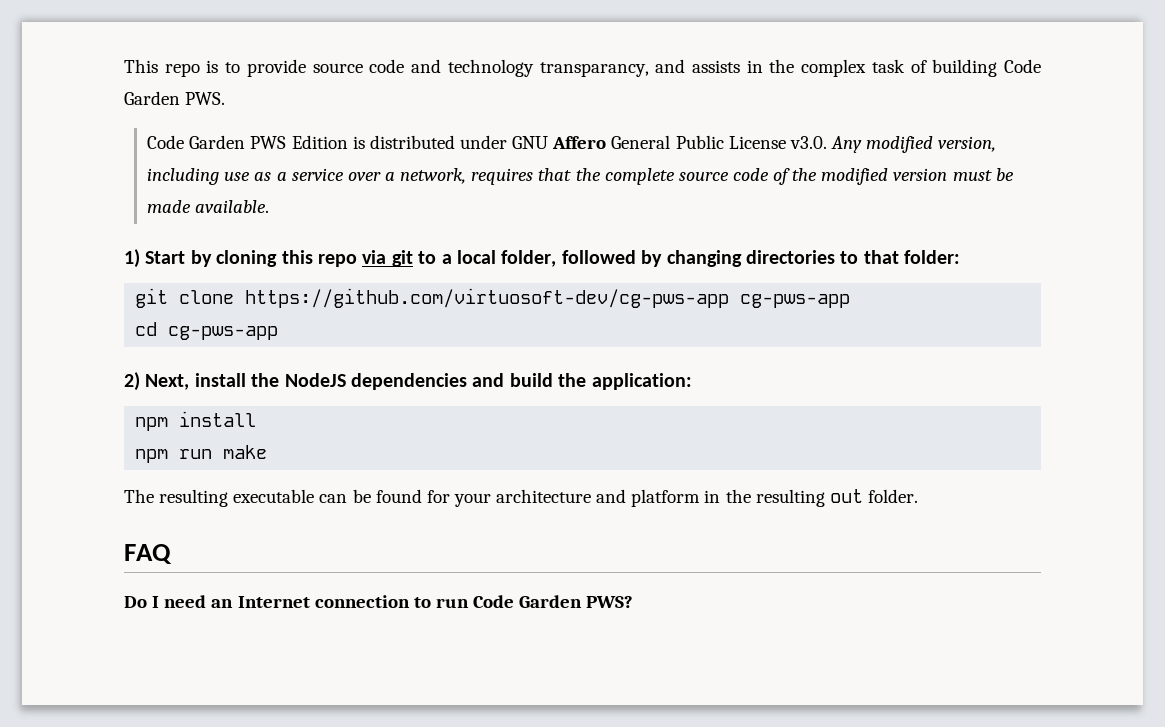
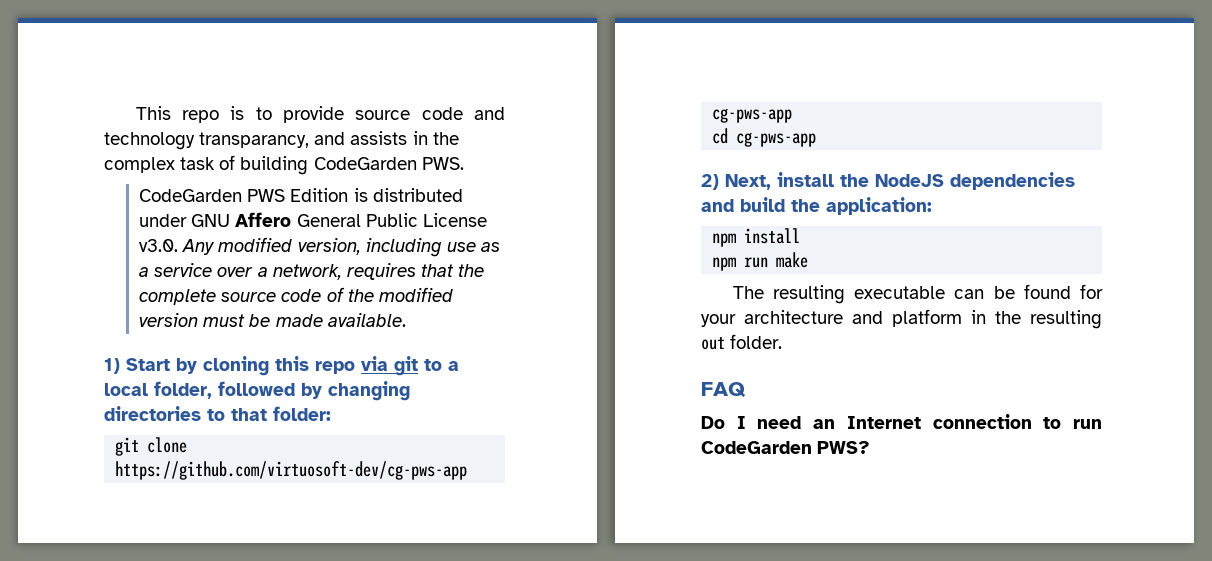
- This repo is to provide source code and technology transparancy, and assists in the complex task of building Code Garden PWS.
+ This repo is to provide source code and technology transparancy, and assists in the complex task of building CodeGarden PWS.
- Code Garden PWS Edition is distributed under GNU Affero General Public License v3.0. Any modified version, including use as a service over a network, requires that the complete source code of the modified version must be made available.
+ CodeGarden PWS Edition is distributed under GNU Affero General Public License v3.0. Any modified version, including use as a service over a network, requires that the complete source code of the modified version must be made available.
- Do I need an Internet connection to run Code Garden PWS?
+ Do I need an Internet connection to run CodeGarden PWS?

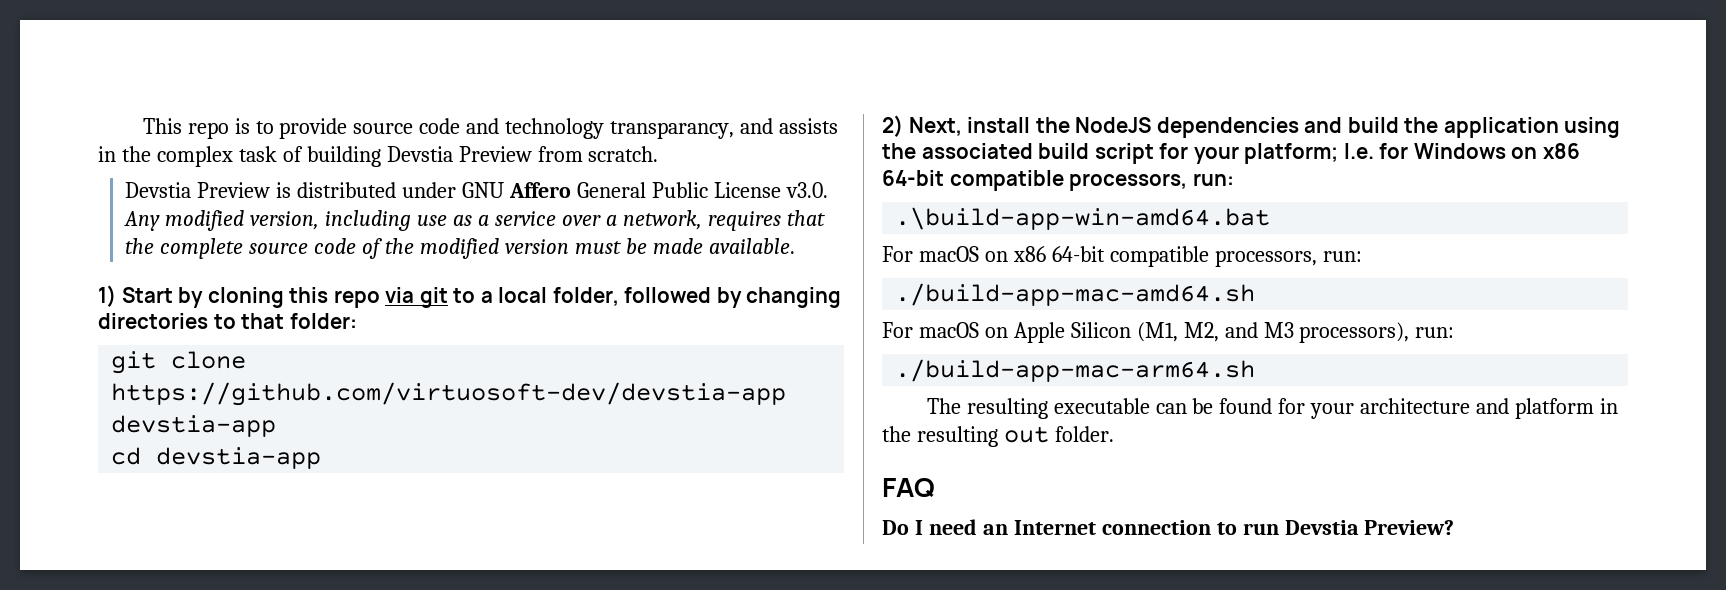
- This repo is to provide source code and technology transparancy, and assists in the complex task of building CodeGarden PWS.
- CodeGarden PWS Edition is distributed under GNU Affero General Public License v3.0. Any modified version, including use as a service over a network, requires that the complete source code of the modified version must be made available.
+ This repo is to provide source code and technology transparancy, and assists in the complex task of building Devstia Preview from scratch.
+ Devstia Preview is distributed under GNU Affero General Public License v3.0. Any modified version, including use as a service over a network, requires that the complete source code of the modified version must be made available.
- git clone https://github.com/virtuosoft-dev/cg-pws-app cg-pws-app
+ git clone https://github.com/virtuosoft-dev/devstia-app devstia-app
- cd cg-pws-app
+ cd devstia-app
- 2) Next, install the NodeJS dependencies and build the application:
- npm install
- npm run make
+ 2) Next, install the NodeJS dependencies and build the application using the associated build script for your platform; I.e. for Windows on x86 64-bit compatible processors, run:
+ .\build-app-win-amd64.bat
+ For macOS on x86 64-bit compatible processors, run:
+ ./build-app-mac-amd64.sh
+ For macOS on Apple Silicon (M1, M2, and M3 processors), run:
+ ./build-app-mac-arm64.sh
- Do I need an Internet connection to run CodeGarden PWS?
+ Do I need an Internet connection to run Devstia Preview?

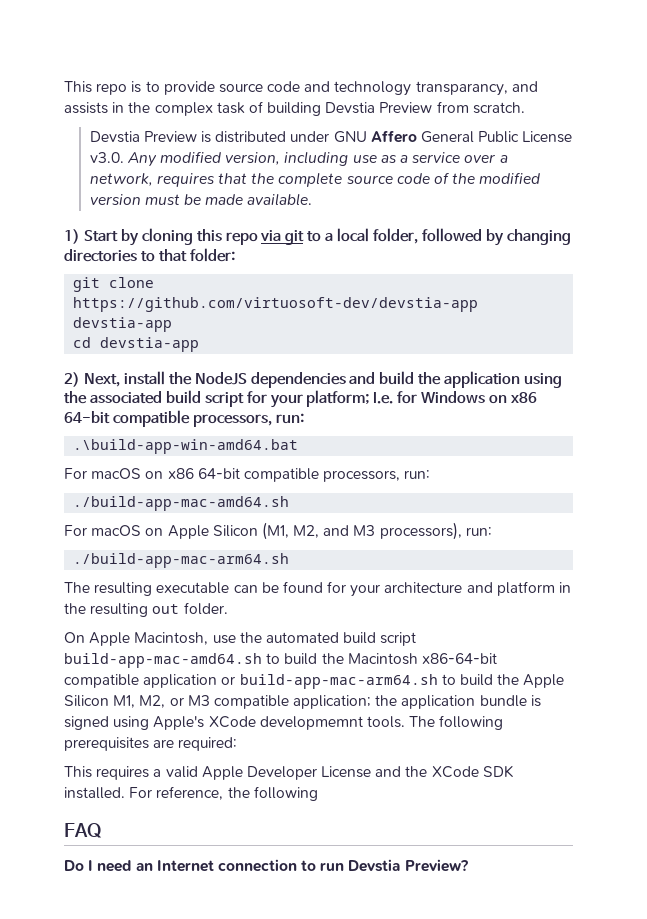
+ On Apple Macintosh, use the automated build script build-app-mac-amd64.sh to build the Macintosh x86-64-bit compatible application or build-app-mac-arm64.sh to build the Apple Silicon M1, M2, or M3 compatible application; the application bundle is signed using Apple's XCode developmemnt tools. The following prerequisites are required:
+ This requires a valid Apple Developer License and the XCode SDK installed. For reference, the following

